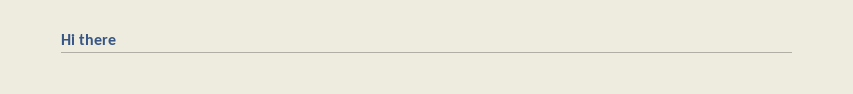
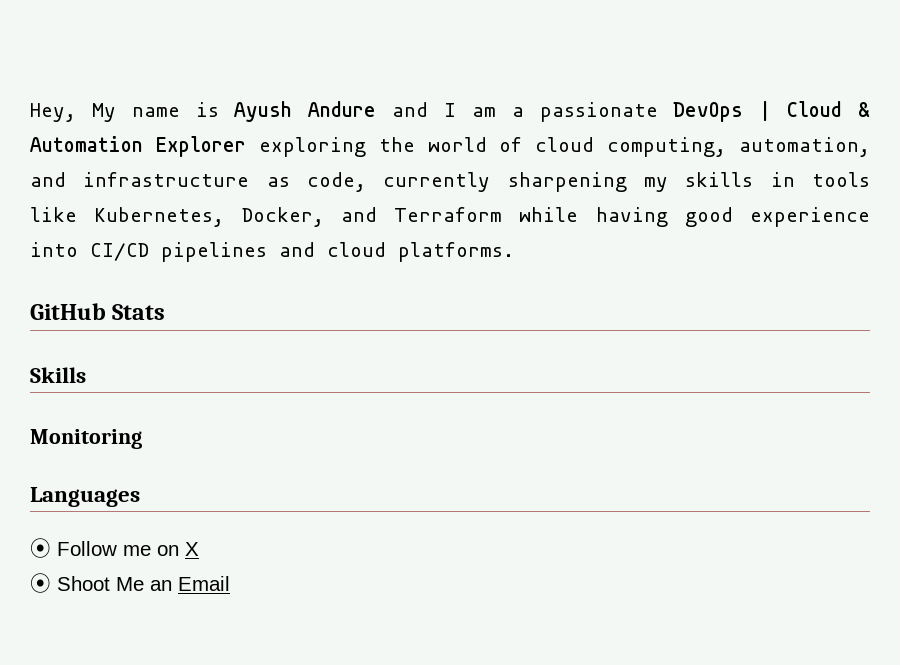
- Hi there
+ Hey, My name is Ayush Andure and I am a passionate DevOps | Cloud & Automation Explorer exploring the world of cloud computing, automation, and infrastructure as code, currently sharpening my skills in tools like Kubernetes, Docker, and Terraform while having good experience into CI/CD pipelines and cloud platforms.
+ GitHub Stats
+ Skills
+ Monitoring
+ Languages
+ ⦿ Follow me on X
+ ⦿ Shoot Me an Email

